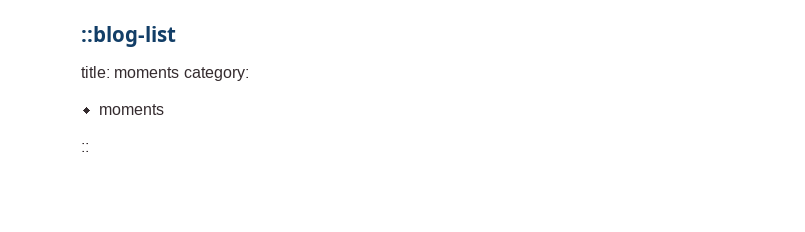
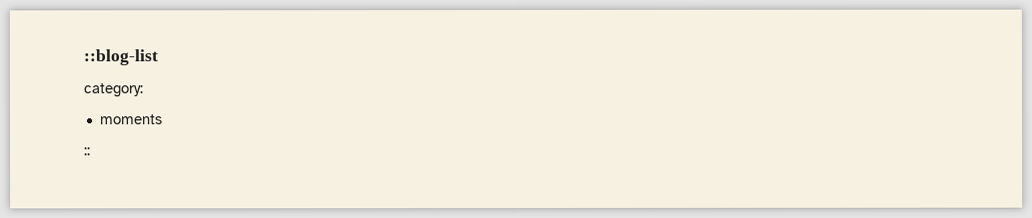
- title: moments category:
+ category:

